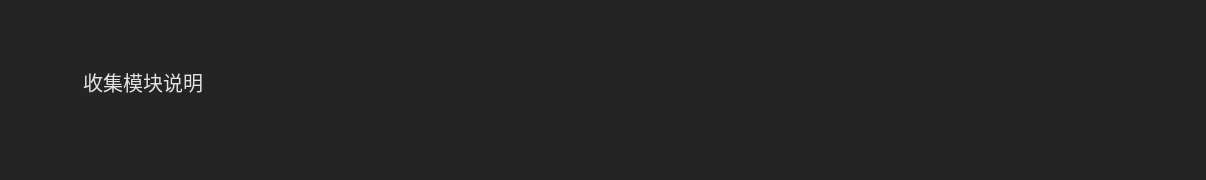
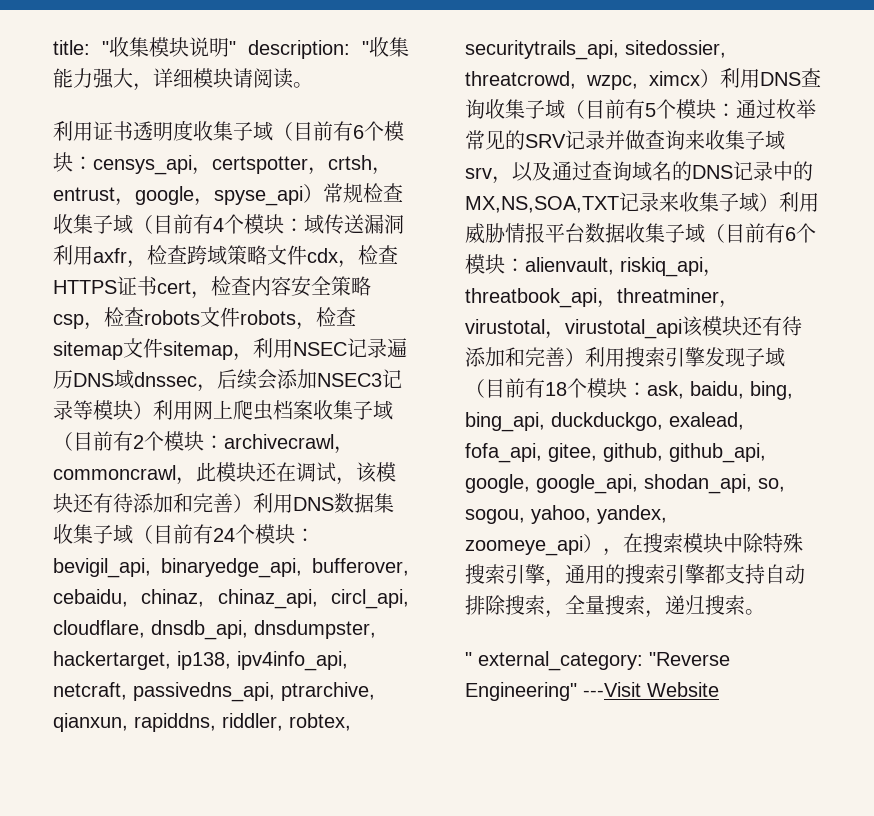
- 收集模块说明
+ title: "收集模块说明" description: "收集能力强大，详细模块请阅读。
+ 利用证书透明度收集子域（目前有6个模块：censys_api，certspotter，crtsh，entrust，google，spyse_api）常规检查收集子域（目前有4个模块：域传送漏洞利用axfr，检查跨域策略文件cdx，检查HTTPS证书cert，检查内容安全策略csp，检查robots文件robots，检查sitemap文件sitemap，利用NSEC记录遍历DNS域dnssec，后续会添加NSEC3记录等模块）利用网上爬虫档案收集子域（目前有2个模块：archivecrawl，commoncrawl，此模块还在调试，该模块还有待添加和完善）利用DNS数据集收集子域（目前有24个模块：bevigil_api, binaryedge_api, bufferover, cebaidu, chinaz, chinaz_api, circl_api, cloudflare, dnsdb_api, dnsdumpster, hackertarget, ip138, ipv4info_api, netcraft, passivedns_api, ptrarchive, qianxun, rapiddns, riddler, robtex, securitytrails_api, sitedossier, threatcrowd, wzpc, ximcx）利用DNS查询收集子域（目前有5个模块：通过枚举常见的SRV记录并做查询来收集子域srv，以及通过查询域名的DNS记录中的MX,NS,SOA,TXT记录来收集子域）利用威胁情报平台数据收集子域（目前有6个模块：alienvault, riskiq_api，threatbook_api，threatminer，virustotal，virustotal_api该模块还有待添加和完善）利用搜索引擎发现子域（目前有18个模块：ask, baidu, bing, bing_api, duckduckgo, exalead, fofa_api, gitee, github, github_api, google, google_api, shodan_api, so, sogou, yahoo, yandex, zoomeye_api），在搜索模块中除特殊搜索引擎，通用的搜索引擎都支持自动排除搜索，全量搜索，递归搜索。
+ " external_category: "Reverse Engineering" ---Visit Website

